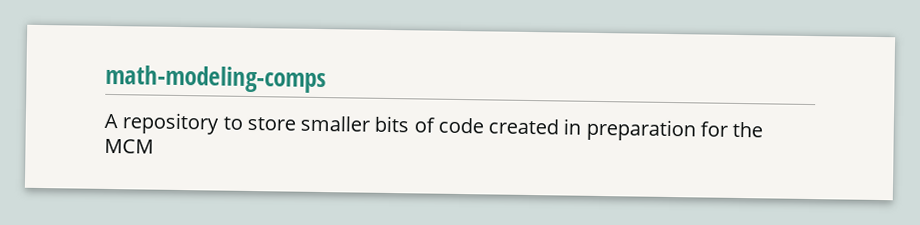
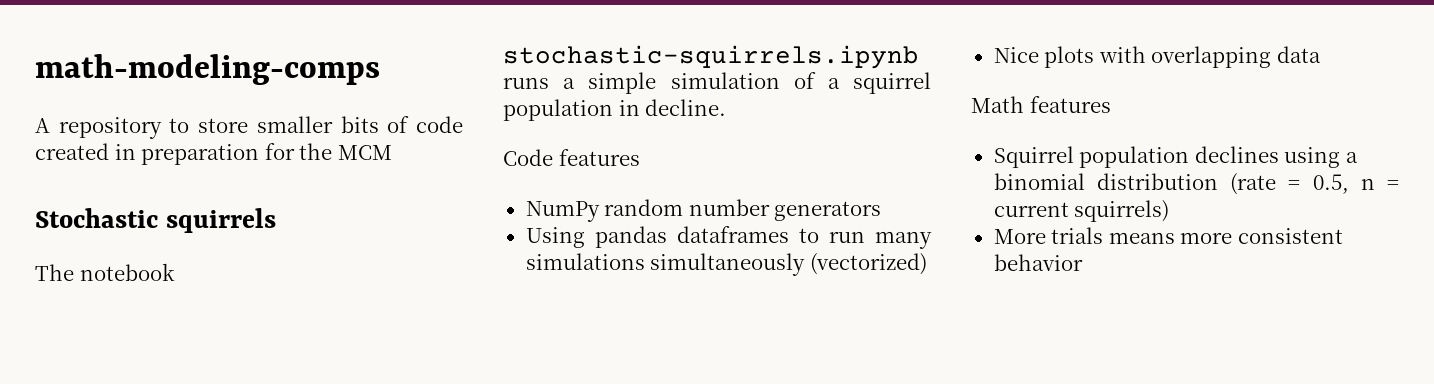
+ Stochastic squirrels
+ The notebook stochastic-squirrels.ipynb runs a simple simulation of a squirrel population in decline.
+ Code features
+ NumPy random number generators
+ Using pandas dataframes to run many simulations simultaneously (vectorized)
+ Nice plots with overlapping data
+ Math features
+ Squirrel population declines using a binomial distribution (rate = 0.5, n = current squirrels)
+ More trials means more consistent behavior

